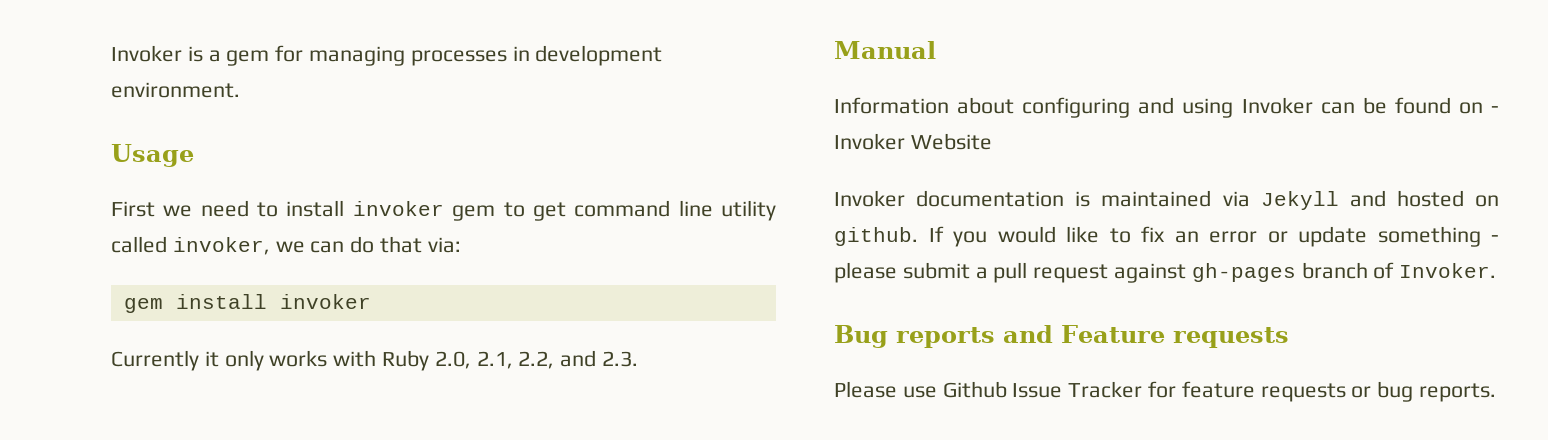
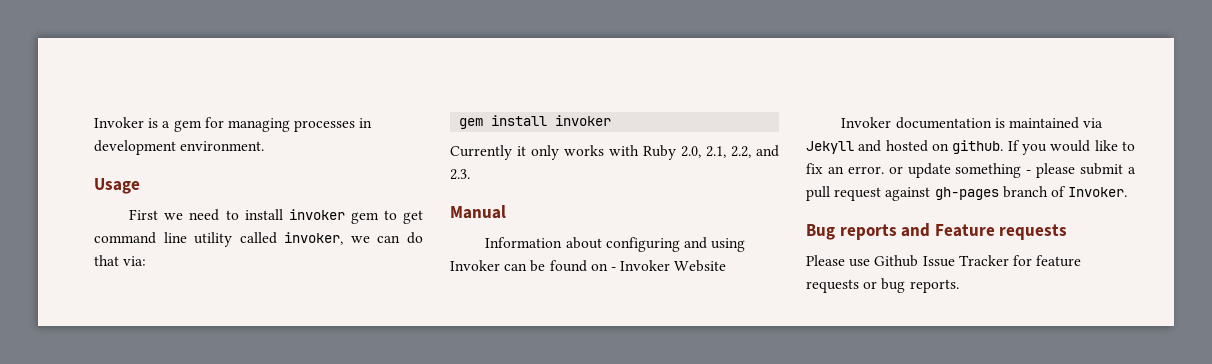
- If you would like to fix an error or update something - please submit a pull request against gh-pages branch of Invoker.
+ If you would like to fix an error. or update something - please submit a pull request against gh-pages branch of Invoker.

